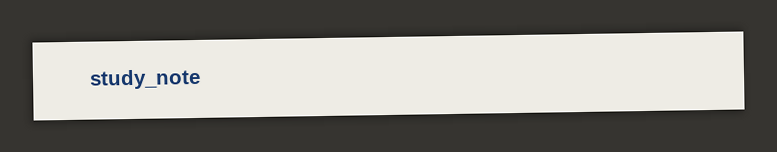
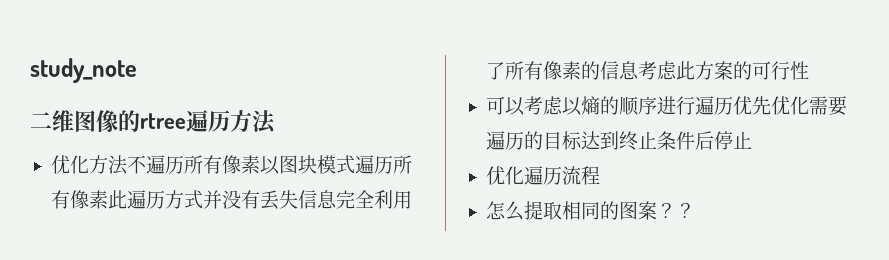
+ 二维图像的rtree遍历方法
+ 优化方法不遍历所有像素以图块模式遍历所有像素此遍历方式并没有丢失信息完全利用了所有像素的信息考虑此方案的可行性
+ 可以考虑以熵的顺序进行遍历优先优化需要遍历的目标达到终止条件后停止
+ 优化遍历流程
+ 怎么提取相同的图案？？

